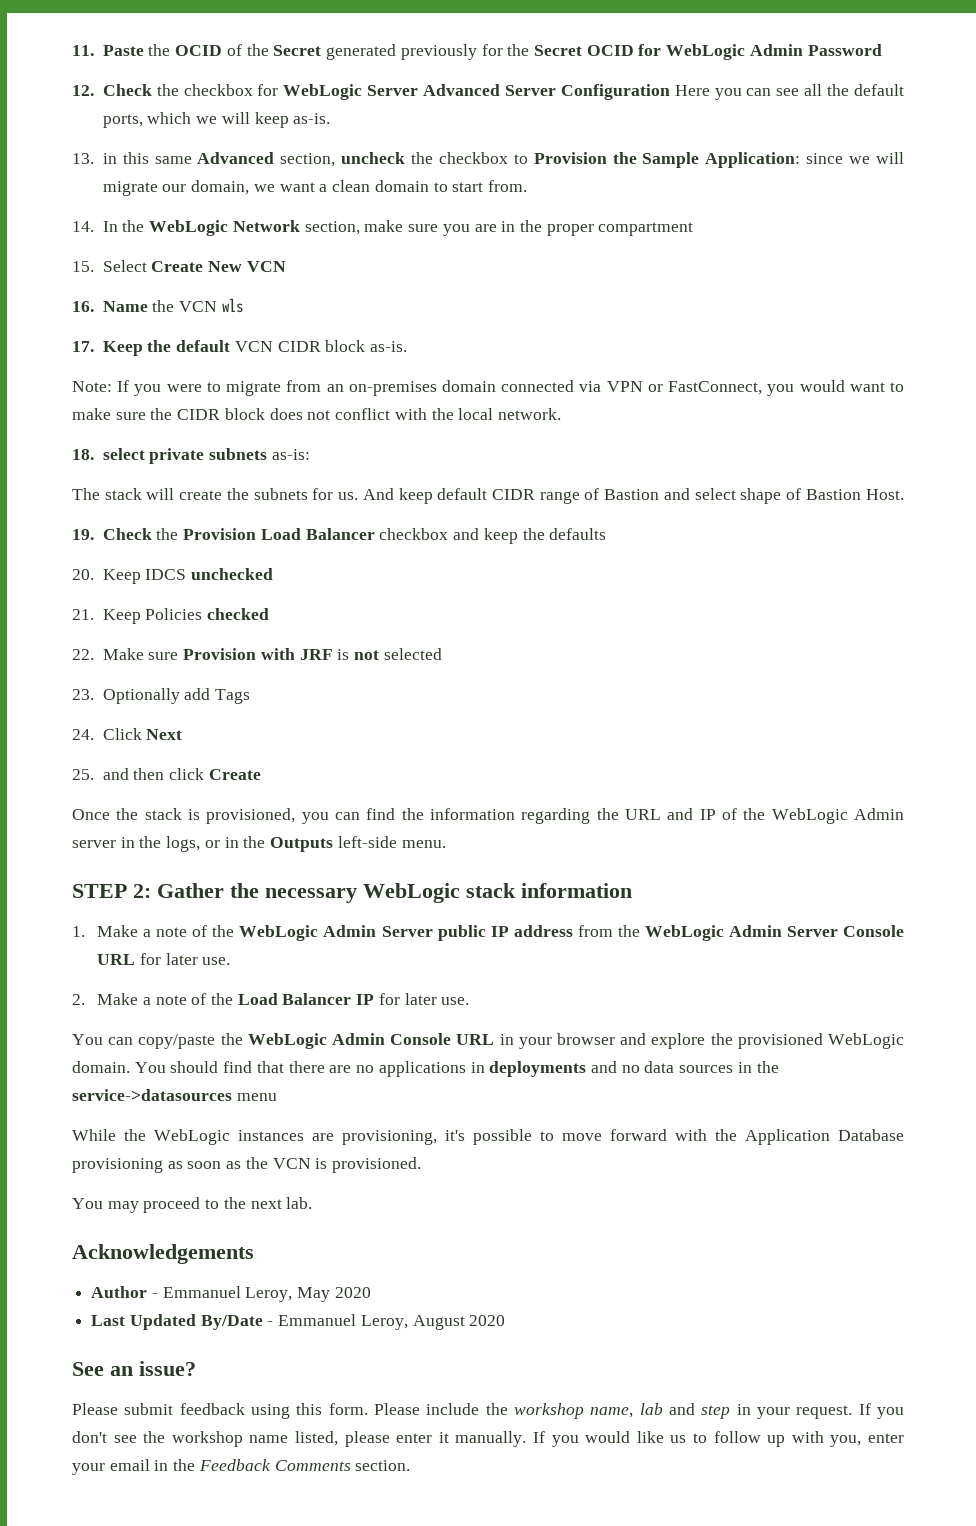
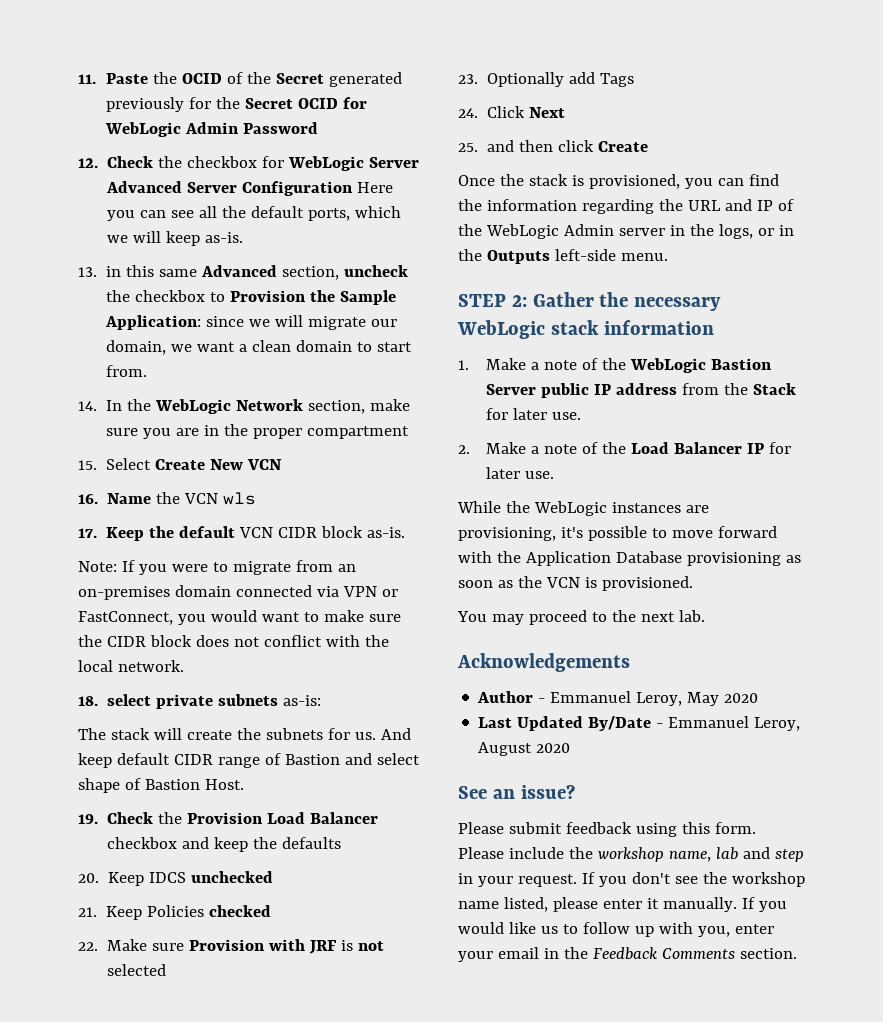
- 1. Make a note of the WebLogic Admin Server public IP address from the WebLogic Admin Server Console URL for later use.
+ 1. Make a note of the WebLogic Bastion Server public IP address from the Stack for later use.
- You can copy/paste the WebLogic Admin Console URL in your browser and explore the provisioned WebLogic domain. You should find that there are no applications in deployments and no data sources in the service->datasources menu

